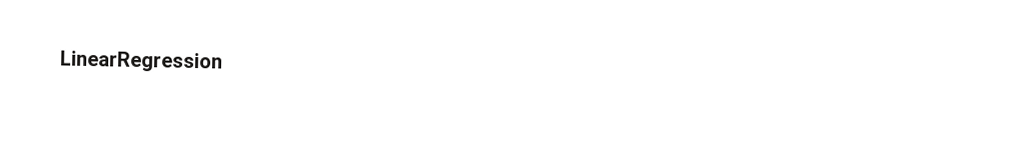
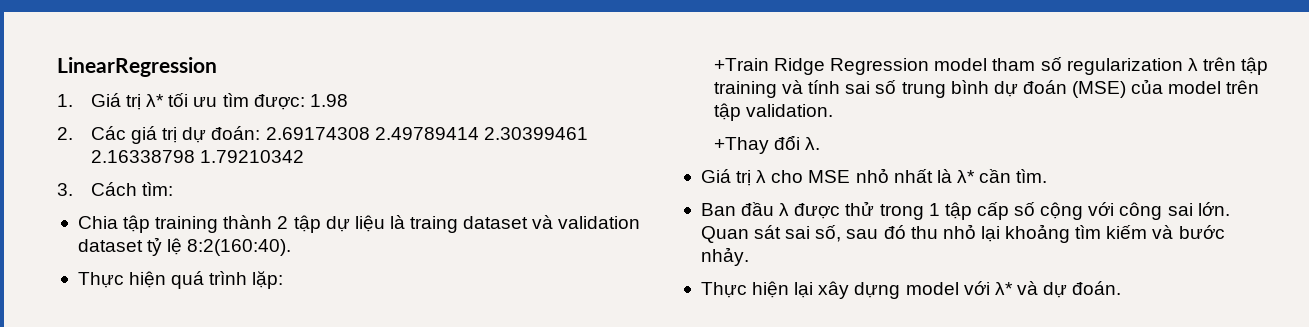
+ 1. Giá trị λ* tối ưu tìm được: 1.98
+ 2. Các giá trị dự đoán: 2.69174308 2.49789414 2.30399461 2.16338798 1.79210342
+ 3. Cách tìm:
+ Chia tập training thành 2 tập dự liệu là traing dataset và validation dataset tỷ lệ 8:2(160:40).
+ Thực hiện quá trình lặp:
+ +Train Ridge Regression model tham số regularization λ trên tập training và tính sai số trung bình dự đoán (MSE) của model trên tập validation.
+ +Thay đổi λ.
+ Giá trị λ cho MSE nhỏ nhất là λ* cần tìm.
+ Ban đầu λ được thử trong 1 tập cấp số cộng với công sai lớn. Quan sát sai số, sau đó thu nhỏ lại khoảng tìm kiếm và bước nhảy.
+ Thực hiện lại xây dựng model với λ* và dự đoán.

